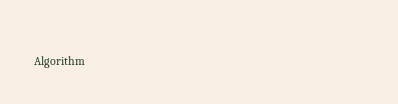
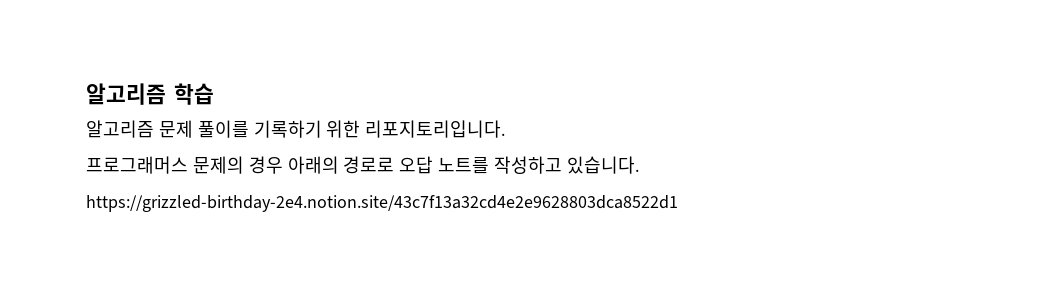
- Algorithm
+ 알고리즘 학습
+ 알고리즘 문제 풀이를 기록하기 위한 리포지토리입니다.
+ 프로그래머스 문제의 경우 아래의 경로로 오답 노트를 작성하고 있습니다.
+ https://grizzled-birthday-2e4.notion.site/43c7f13a32cd4e2e9628803dca8522d1

